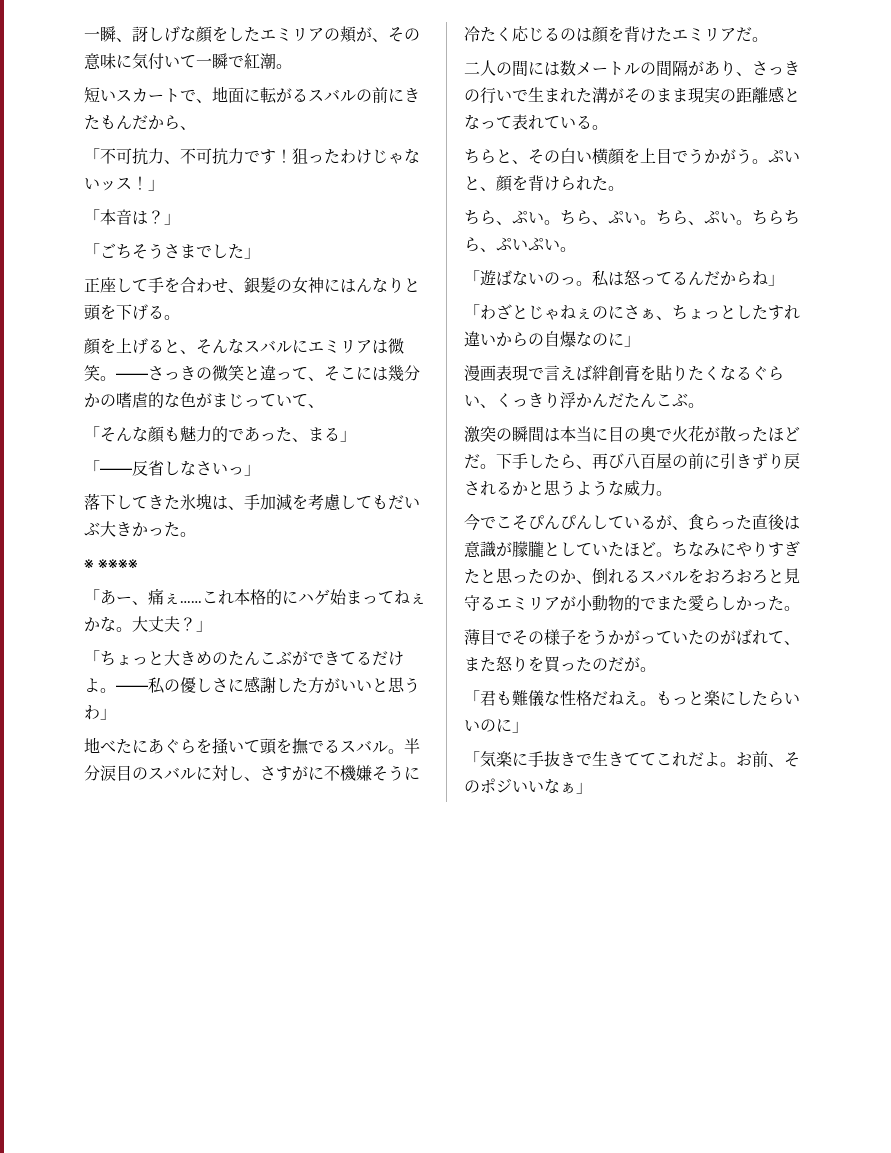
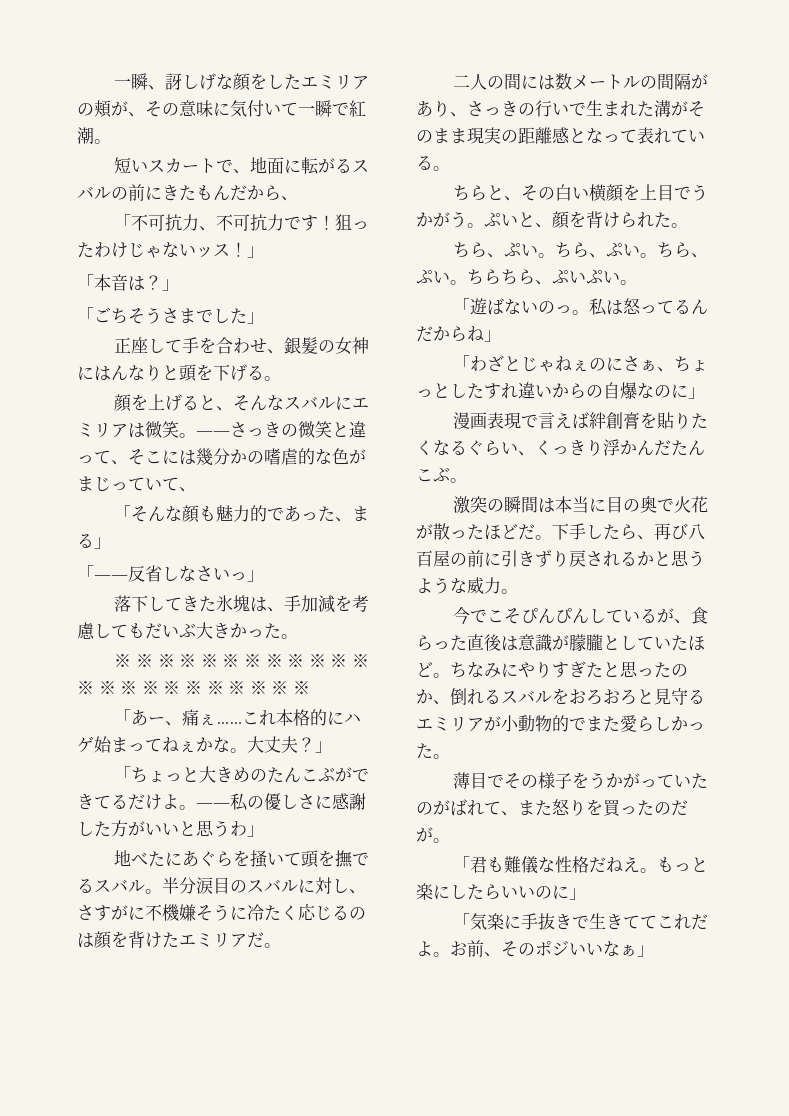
- ※ ※※※※
+ ※ ※ ※ ※ ※ ※ ※ ※ ※ ※ ※ ※ ※ ※ ※ ※ ※ ※ ※ ※ ※ ※ ※

